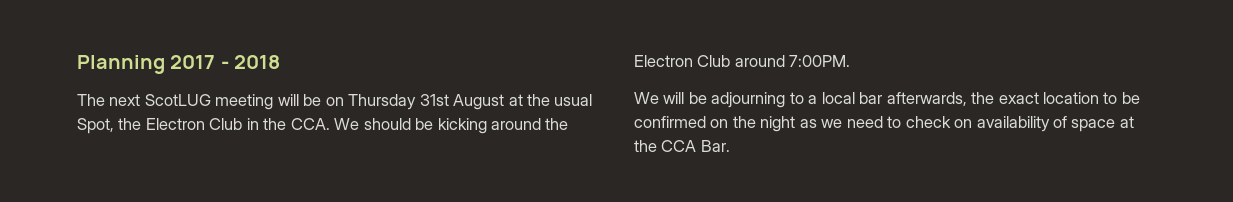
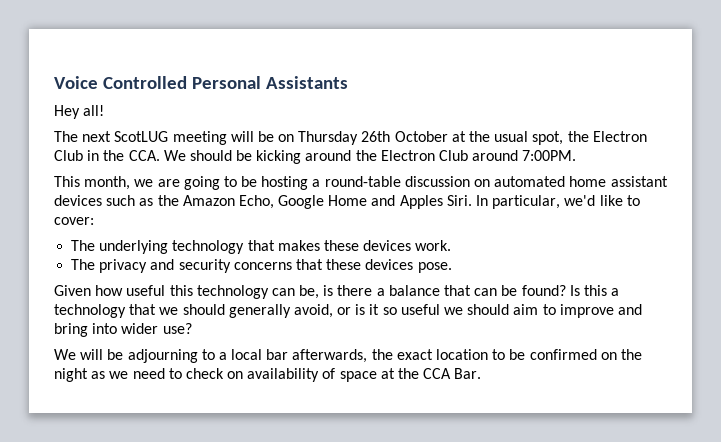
- Planning 2017 - 2018
+ Voice Controlled Personal Assistants
+ Hey all!
- The next ScotLUG meeting will be on Thursday 31st August at the usual Spot, the Electron Club in the CCA. We should be kicking around the Electron Club around 7:00PM.
+ The next ScotLUG meeting will be on Thursday 26th October at the usual spot, the Electron Club in the CCA. We should be kicking around the Electron Club around 7:00PM.
+ This month, we are going to be hosting a round-table discussion on automated home assistant devices such as the Amazon Echo, Google Home and Apples Siri. In particular, we'd like to cover:
+ The underlying technology that makes these devices work.
+ The privacy and security concerns that these devices pose.
+ Given how useful this technology can be, is there a balance that can be found? Is this a technology that we should generally avoid, or is it so useful we should aim to improve and bring into wider use?

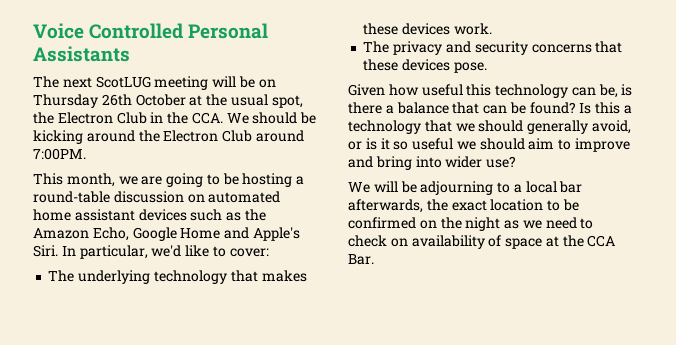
- Hey all!
- This month, we are going to be hosting a round-table discussion on automated home assistant devices such as the Amazon Echo, Google Home and Apples Siri.
+ This month, we are going to be hosting a round-table discussion on automated home assistant devices such as the Amazon Echo, Google Home and Apple's Siri.

